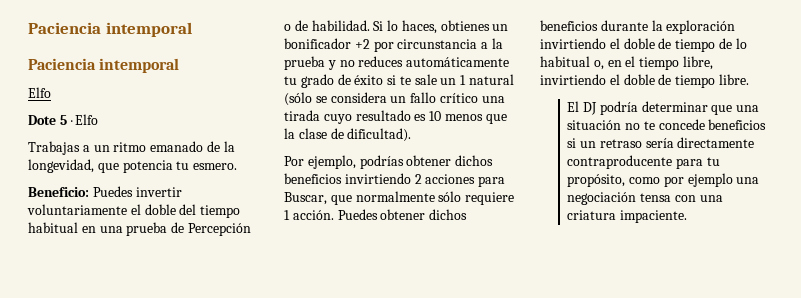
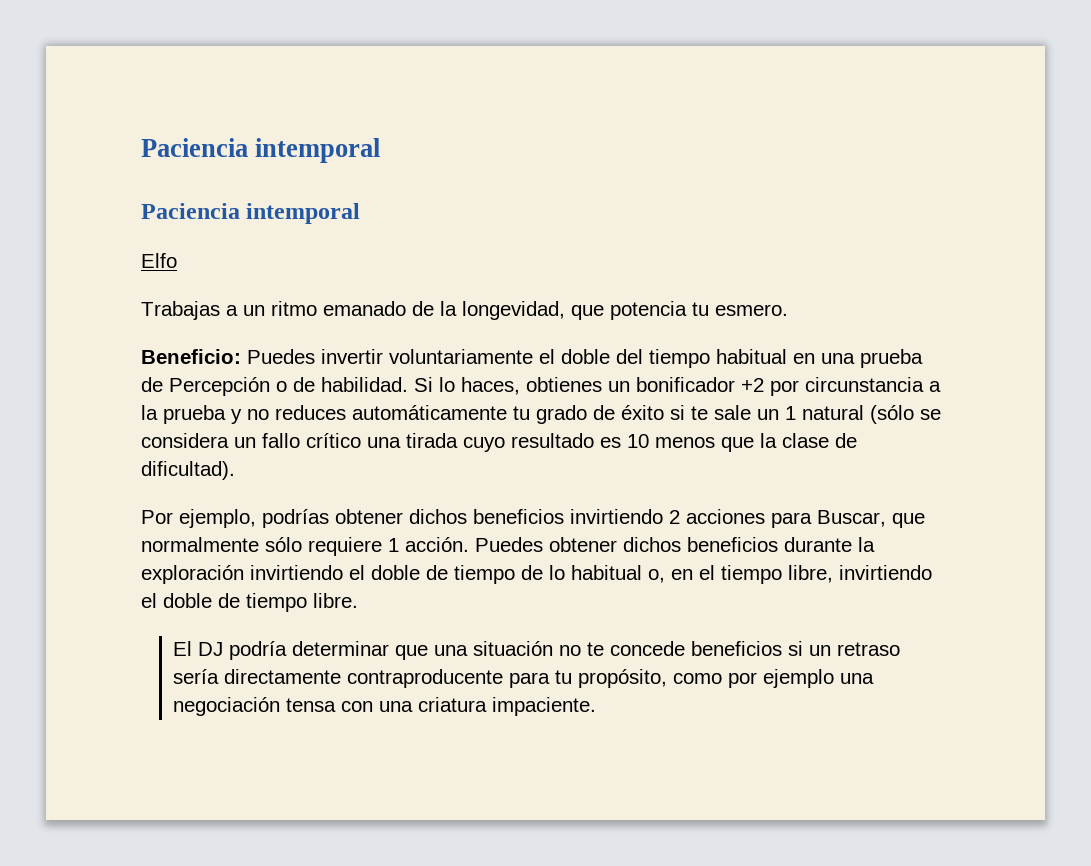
- Dote 5 · Elfo

